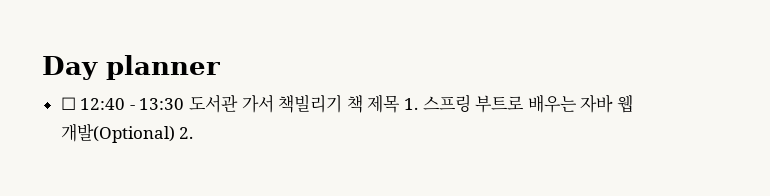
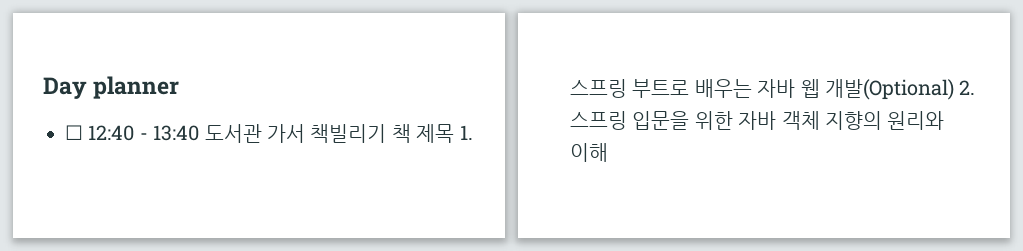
- ☐ 12:40 - 13:30 도서관 가서 책빌리기 책 제목 1. 스프링 부트로 배우는 자바 웹 개발(Optional) 2.
+ ☐ 12:40 - 13:40 도서관 가서 책빌리기 책 제목 1. 스프링 부트로 배우는 자바 웹 개발(Optional) 2. 스프링 입문을 위한 자바 객체 지향의 원리와 이해

